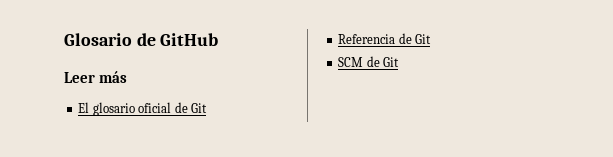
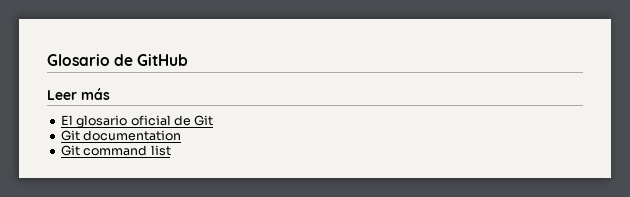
- Referencia de Git
- SCM de Git
+ Git documentation
+ Git command list

